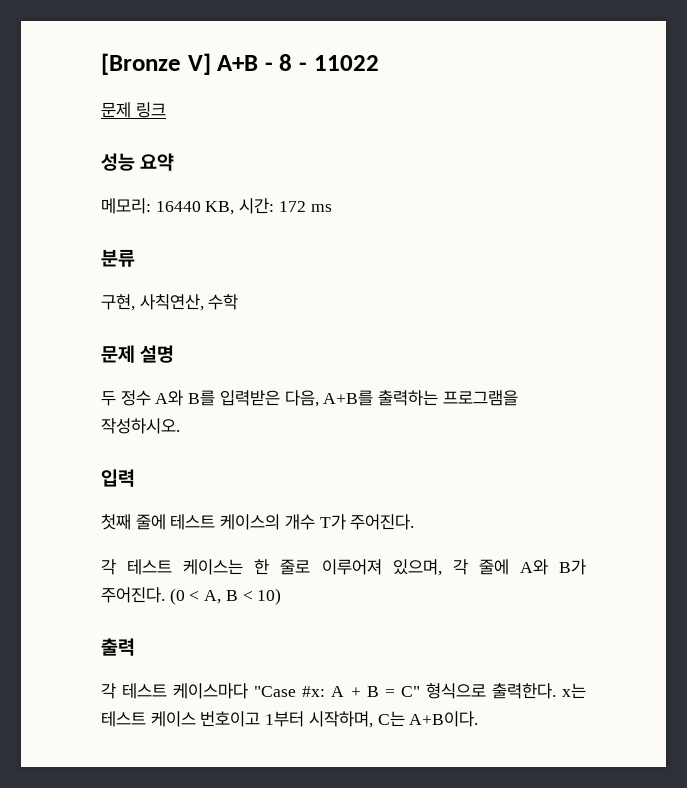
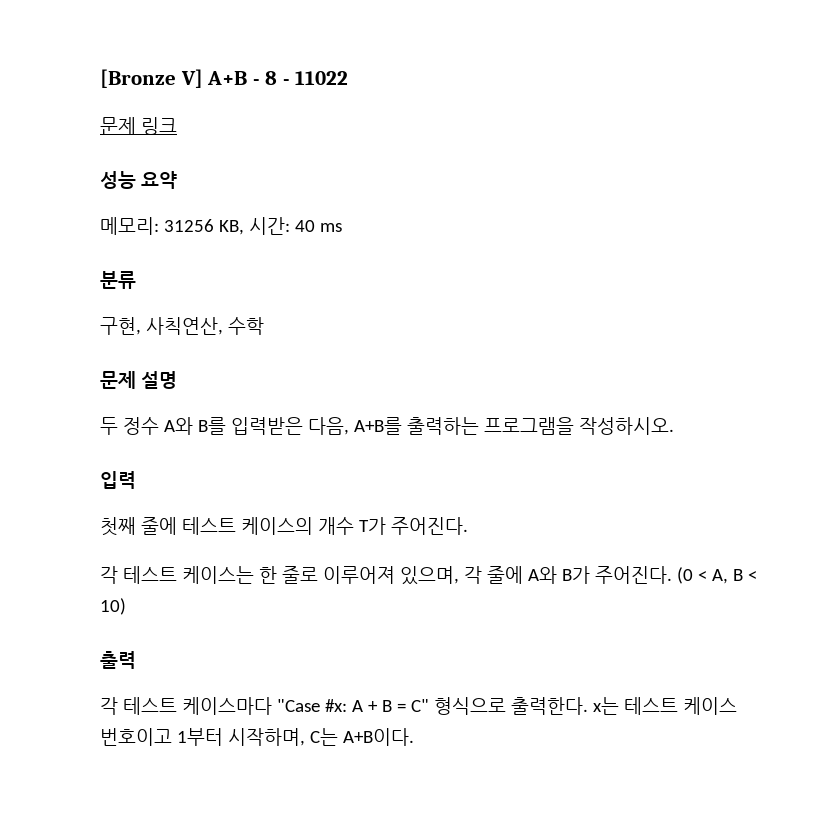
- 메모리: 16440 KB, 시간: 172 ms
+ 메모리: 31256 KB, 시간: 40 ms

